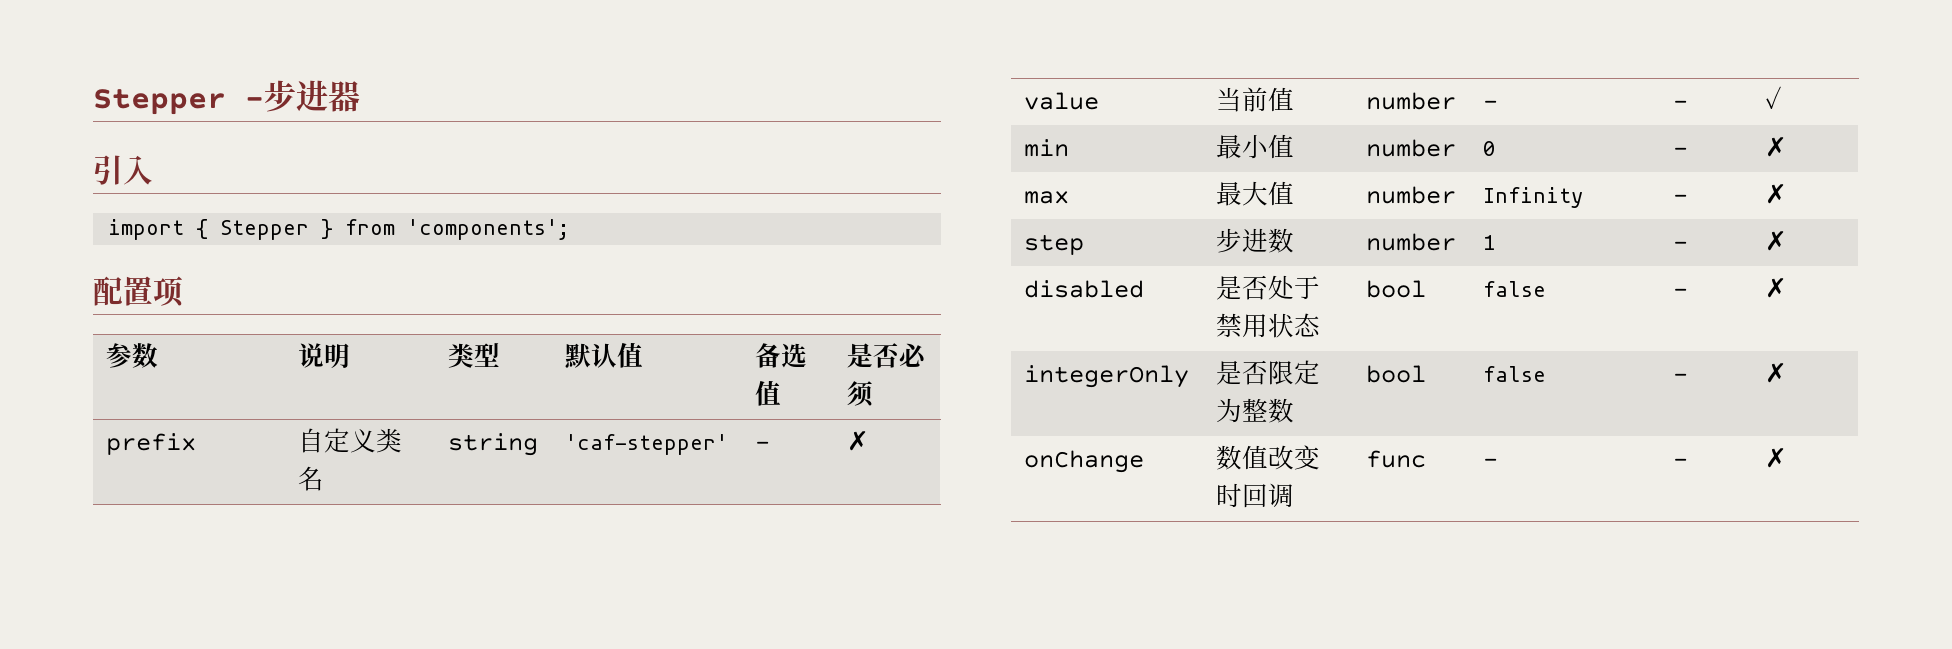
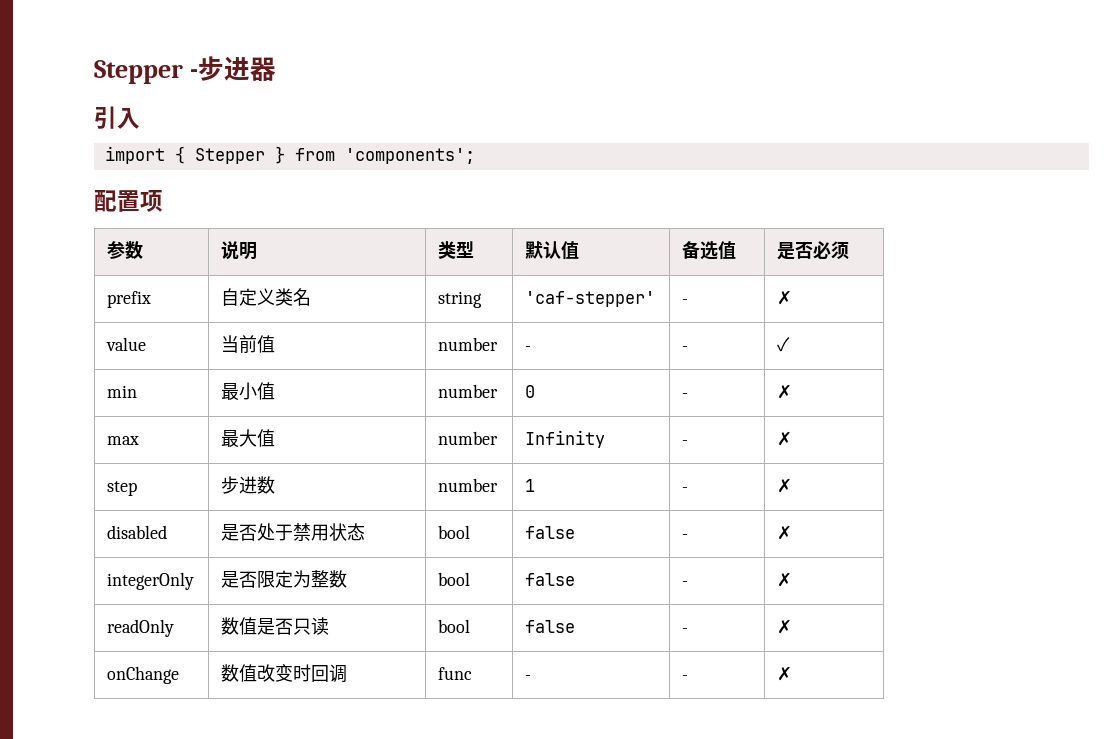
+ readOnly | 数值是否只读 | bool | false | - | ✗

